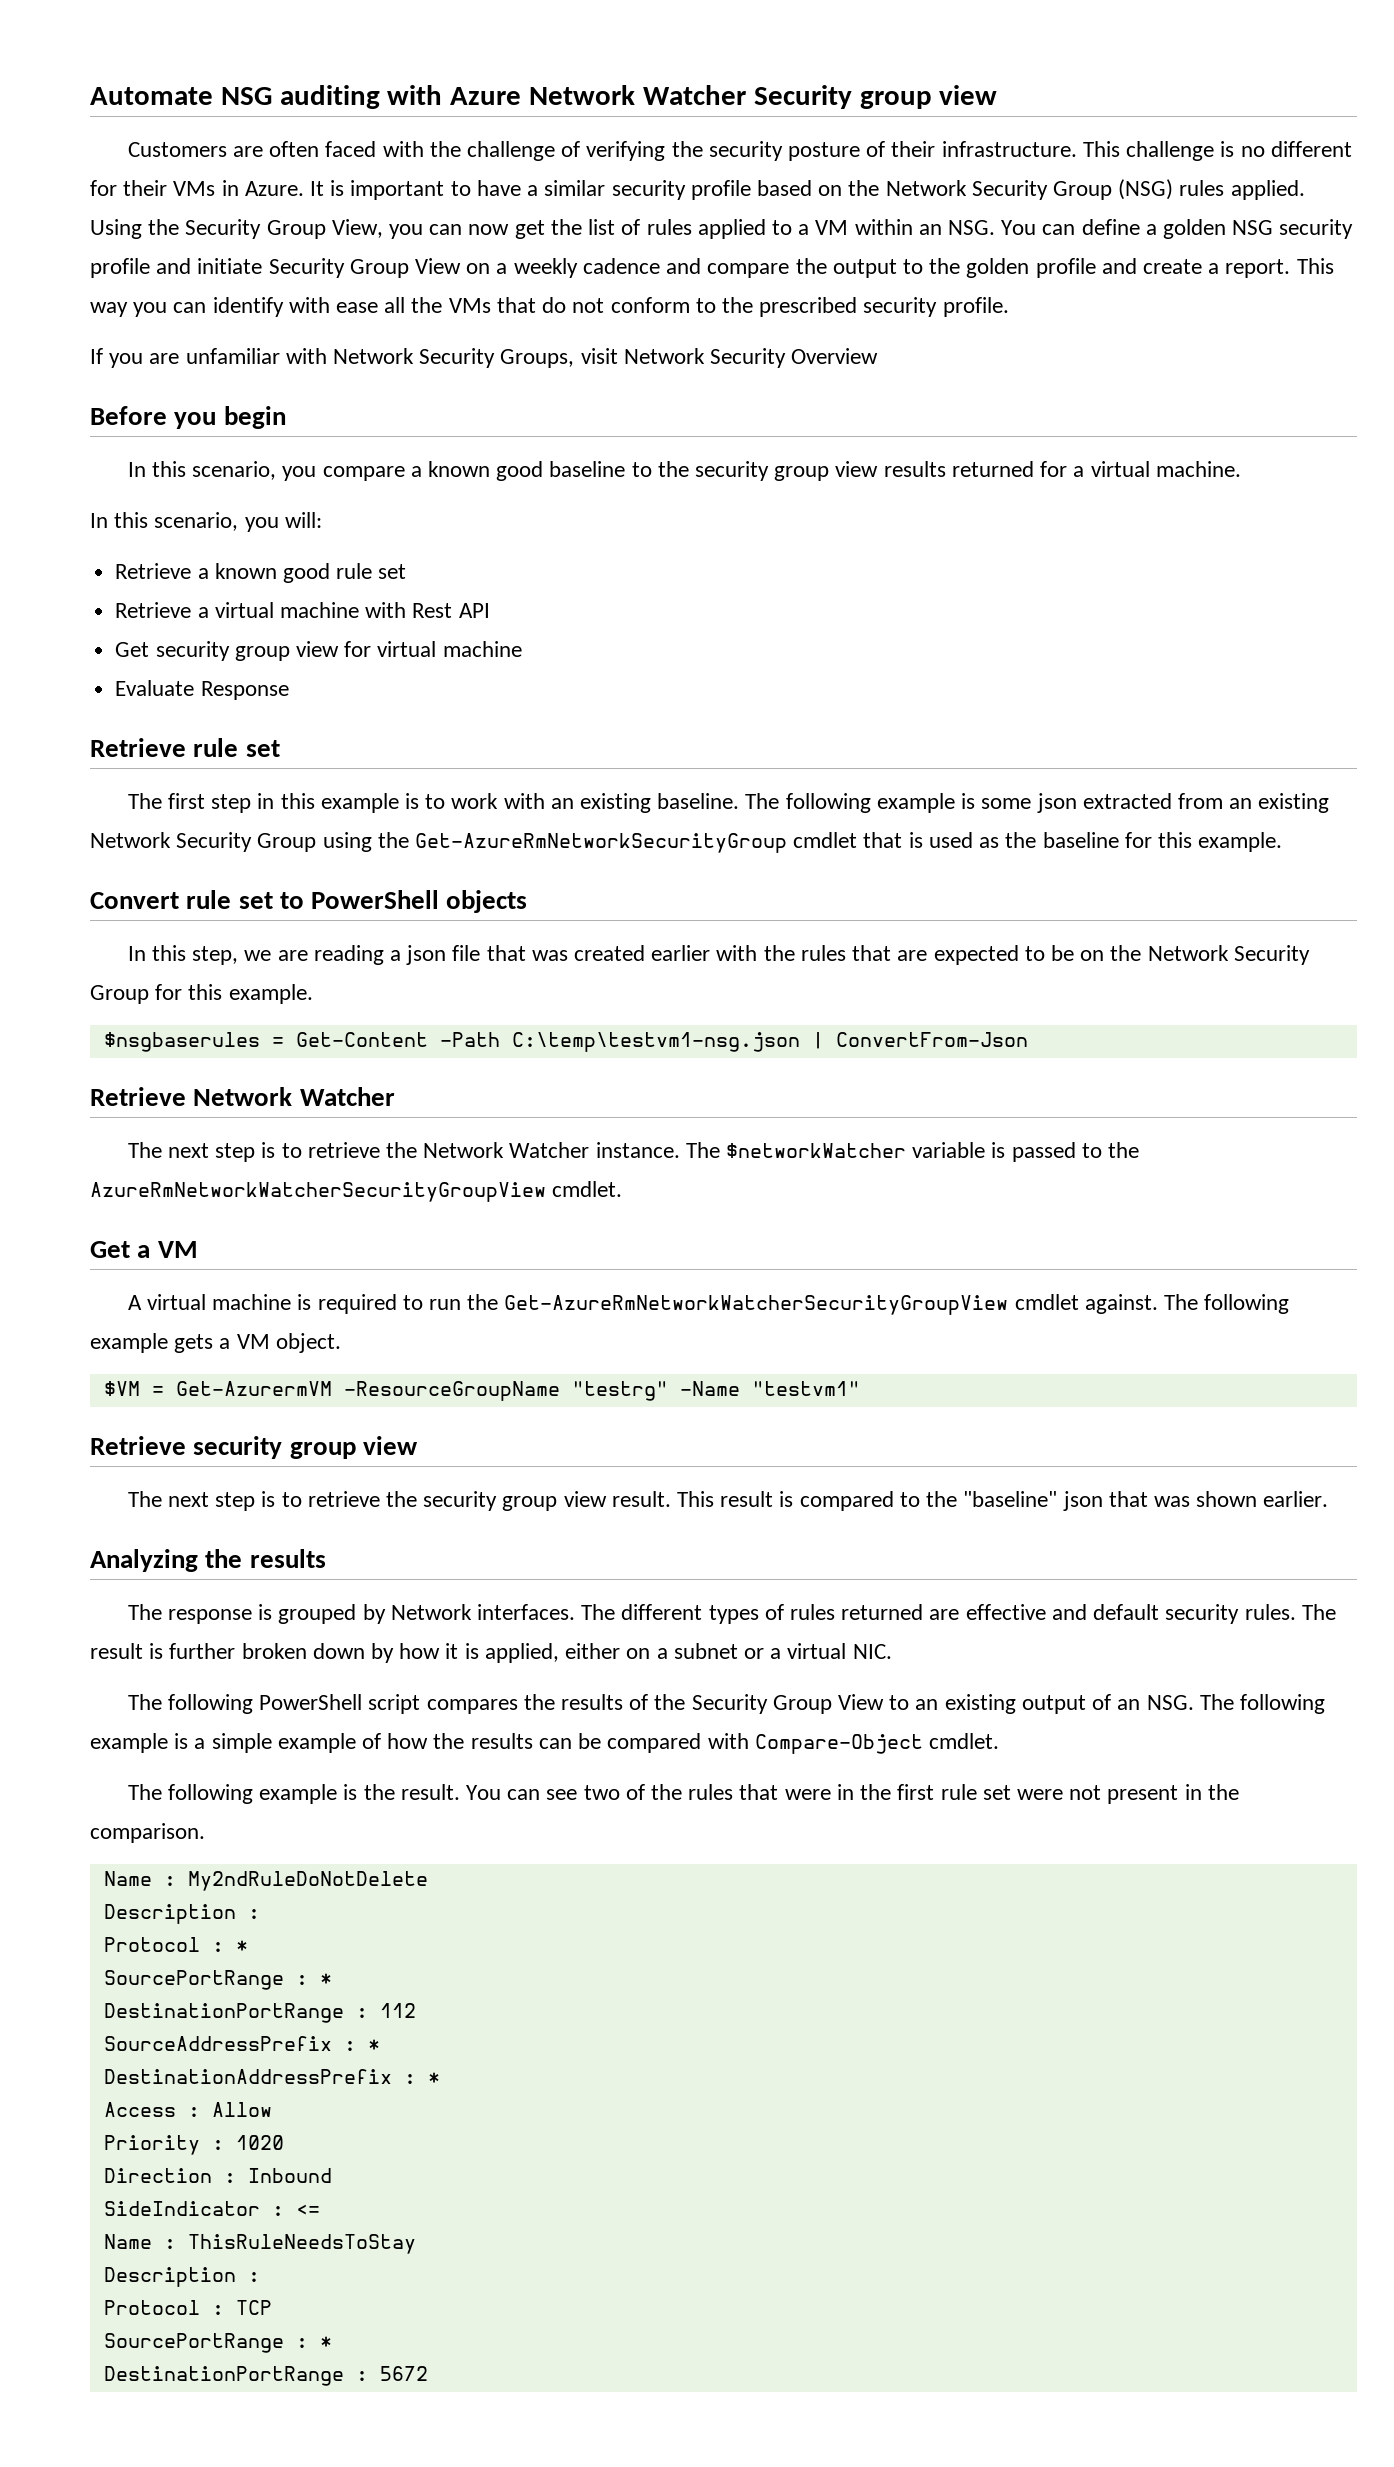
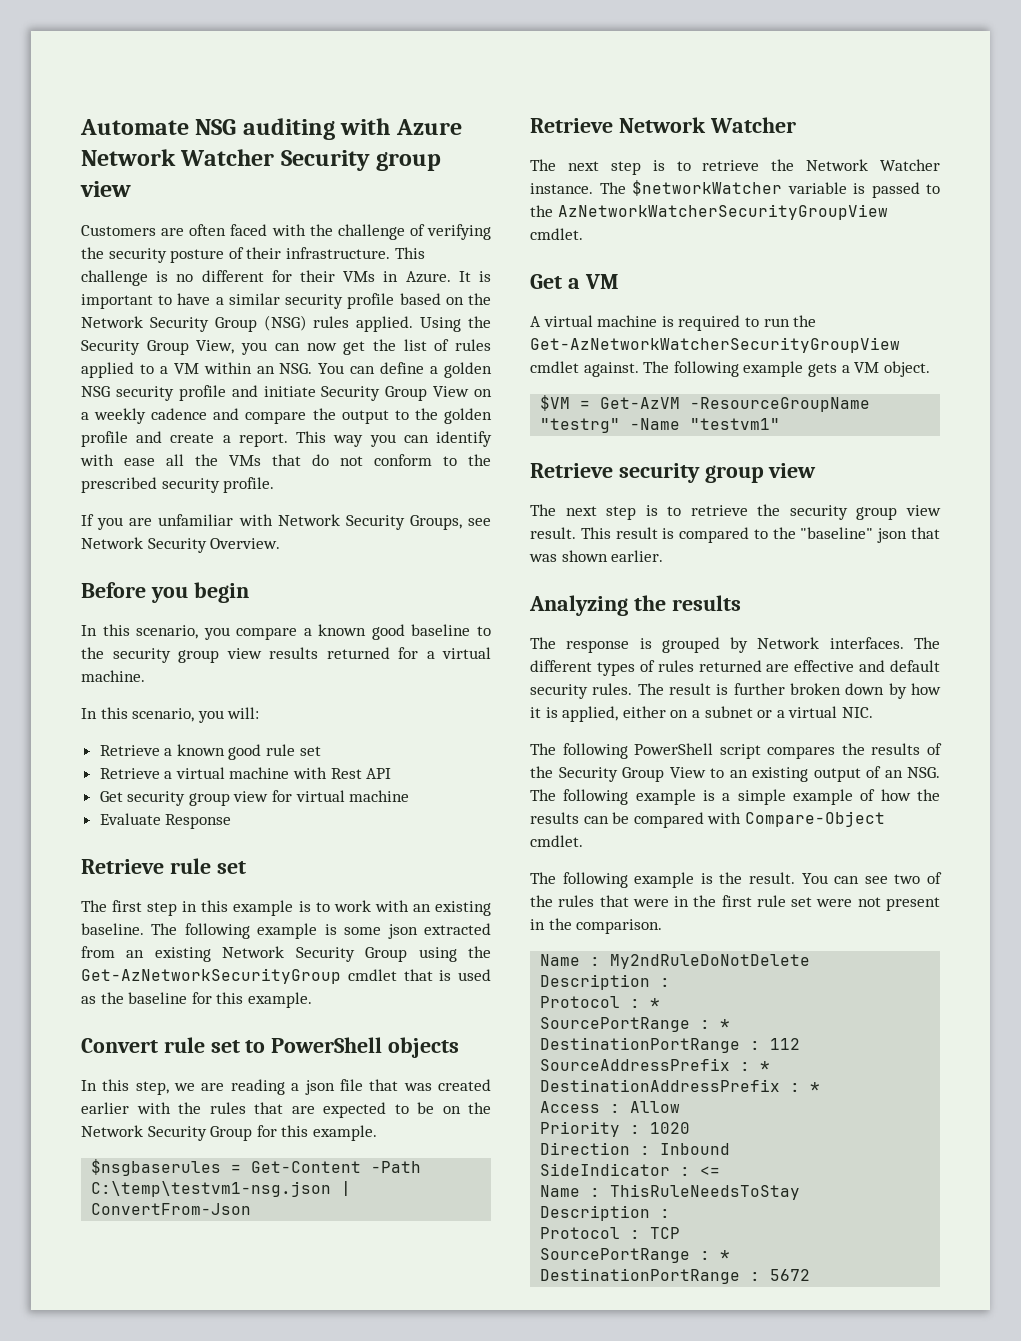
- If you are unfamiliar with Network Security Groups, visit Network Security Overview
+ If you are unfamiliar with Network Security Groups, see Network Security Overview.
- The following example is some json extracted from an existing Network Security Group using the Get-AzureRmNetworkSecurityGroup cmdlet that is used as the baseline for this example.
+ The following example is some json extracted from an existing Network Security Group using the Get-AzNetworkSecurityGroup cmdlet that is used as the baseline for this example.
- The $networkWatcher variable is passed to the AzureRmNetworkWatcherSecurityGroupView cmdlet.
+ The $networkWatcher variable is passed to the AzNetworkWatcherSecurityGroupView cmdlet.
- A virtual machine is required to run the Get-AzureRmNetworkWatcherSecurityGroupView cmdlet against.
+ A virtual machine is required to run the Get-AzNetworkWatcherSecurityGroupView cmdlet against.
- $VM = Get-AzurermVM -ResourceGroupName "testrg" -Name "testvm1"
+ $VM = Get-AzVM -ResourceGroupName "testrg" -Name "testvm1"

